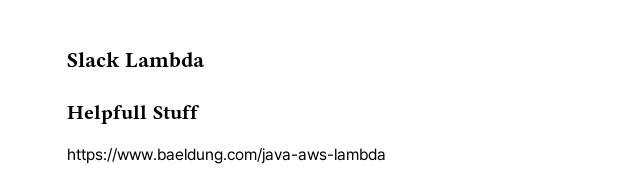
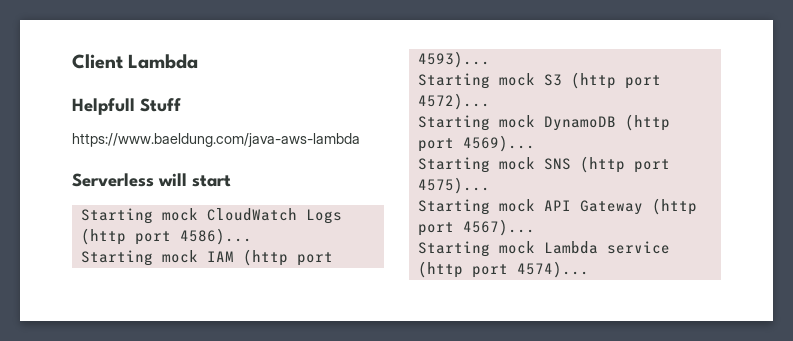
- Slack Lambda
+ Client Lambda
+ Serverless will start
+ Starting mock CloudWatch Logs (http port 4586)...
+ Starting mock IAM (http port 4593)...
+ Starting mock S3 (http port 4572)...
+ Starting mock DynamoDB (http port 4569)...
+ Starting mock SNS (http port 4575)...
+ Starting mock API Gateway (http port 4567)...
+ Starting mock Lambda service (http port 4574)...

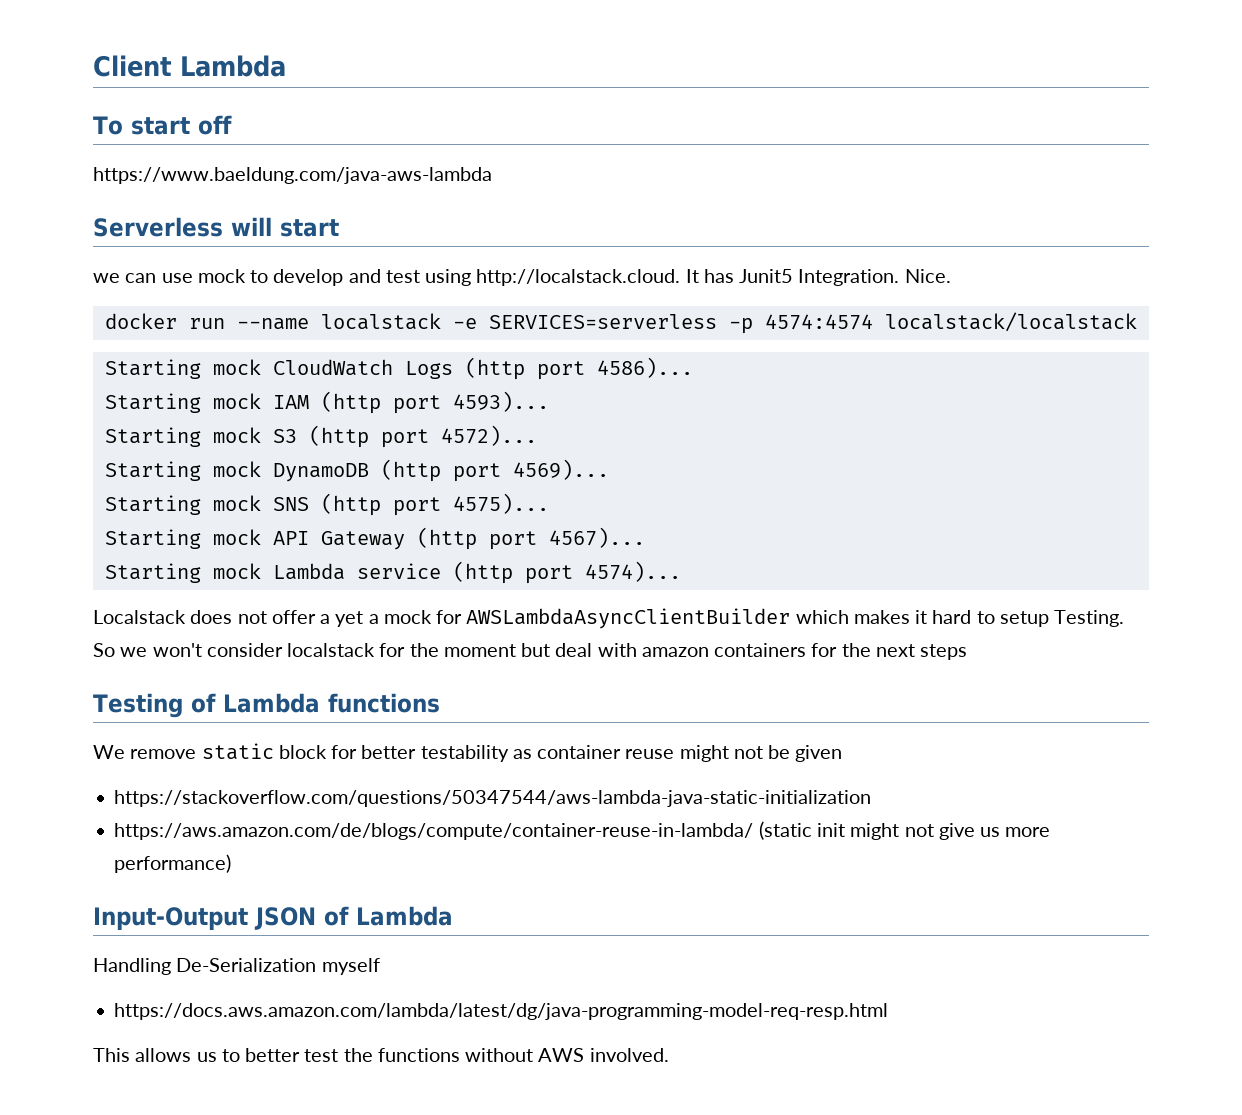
- Helpfull Stuff
+ To start off
+ we can use mock to develop and test using http://localstack.cloud. It has Junit5 Integration. Nice.
+ docker run --name localstack -e SERVICES=serverless -p 4574:4574 localstack/localstack
+ Localstack does not offer a yet a mock for AWSLambdaAsyncClientBuilder which makes it hard to setup Testing. So we won't consider localstack for the moment but deal with amazon containers for the next steps
+ Testing of Lambda functions
+ We remove static block for better testability as container reuse might not be given
+ https://stackoverflow.com/questions/50347544/aws-lambda-java-static-initialization
+ https://aws.amazon.com/de/blogs/compute/container-reuse-in-lambda/ (static init might not give us more performance)
+ Input-Output JSON of Lambda
+ Handling De-Serialization myself
+ https://docs.aws.amazon.com/lambda/latest/dg/java-programming-model-req-resp.html
+ This allows us to better test the functions without AWS involved.

